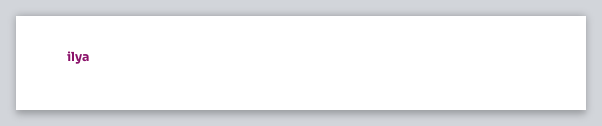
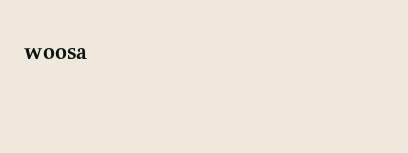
- ilya
+ woosa

